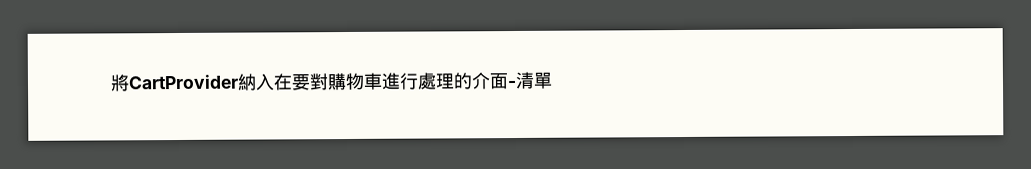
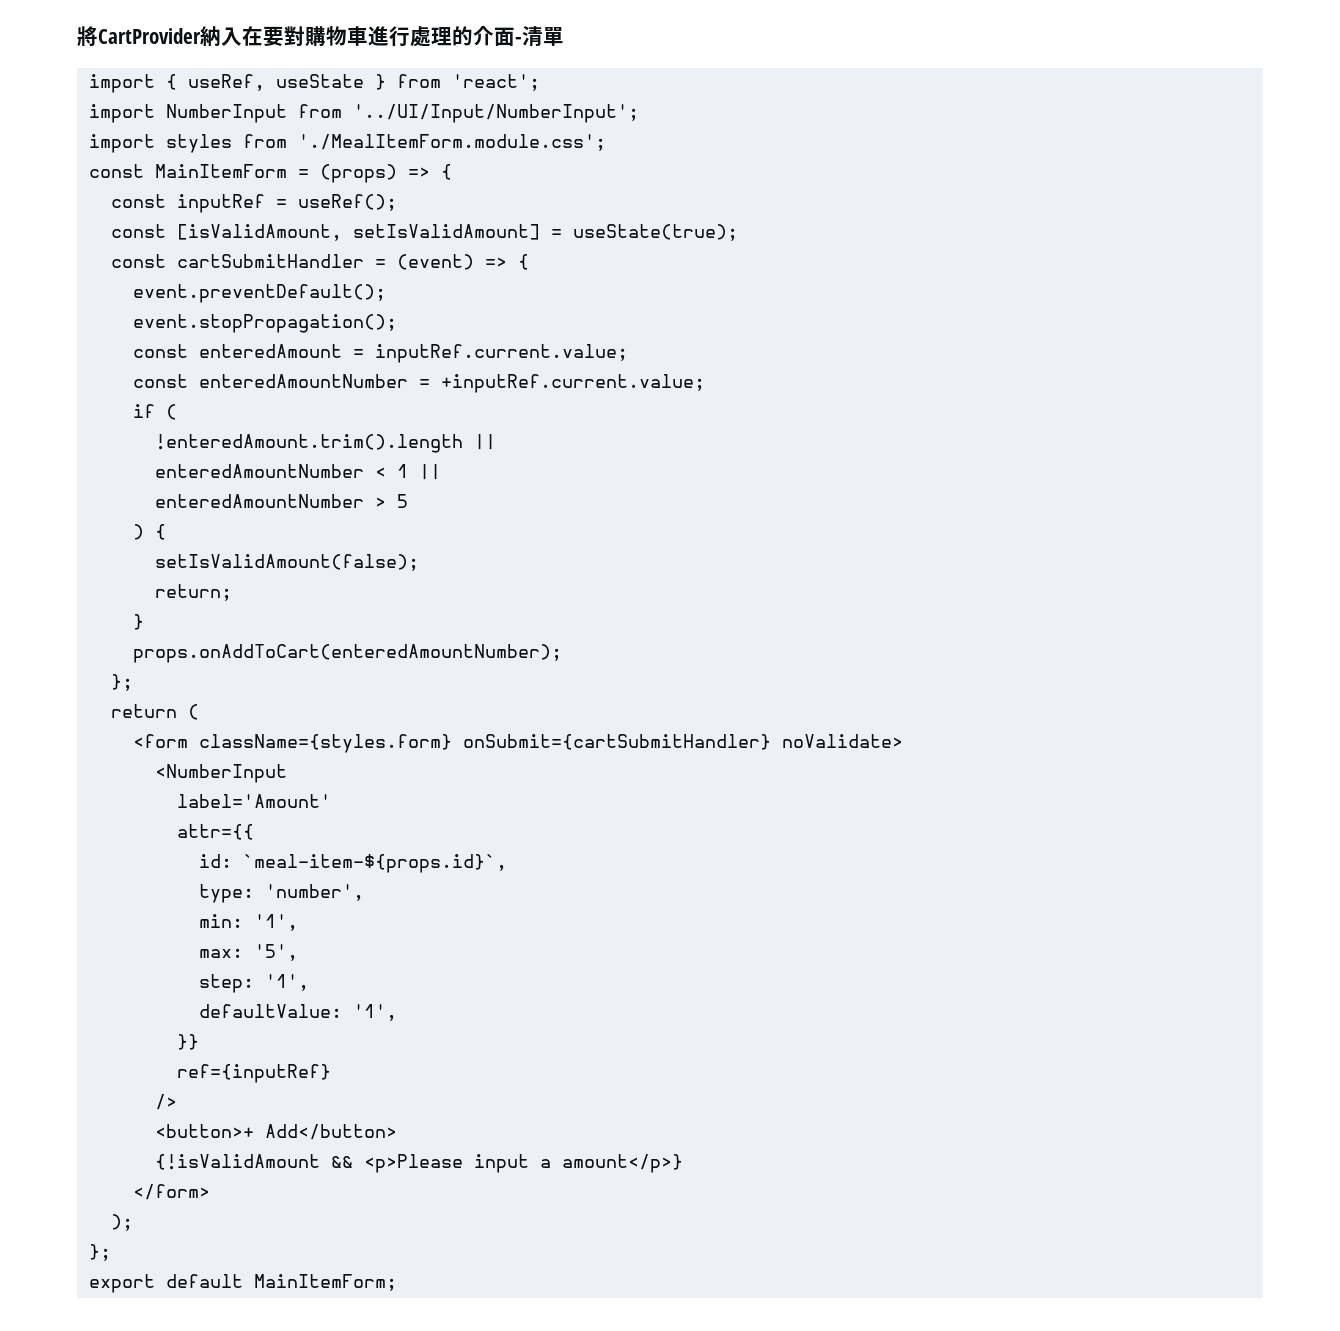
+ import { useRef, useState } from 'react';
+ import NumberInput from '../UI/Input/NumberInput';
+ import styles from './MealItemForm.module.css';
+ const MainItemForm = (props) => {
+ const inputRef = useRef();
+ const [isValidAmount, setIsValidAmount] = useState(true);
+ const cartSubmitHandler = (event) => {
+ event.preventDefault();
+ event.stopPropagation();
+ const enteredAmount = inputRef.current.value;
+ const enteredAmountNumber = +inputRef.current.value;
+ if (
+ !enteredAmount.trim().length ||
+ enteredAmountNumber < 1 ||
+ enteredAmountNumber > 5
+ ) {
+ setIsValidAmount(false);
+ return;
+ }
+ props.onAddToCart(enteredAmountNumber);
+ };
+ return (
+ <form className={styles.form} onSubmit={cartSubmitHandler} noValidate>
+ <NumberInput
+ label='Amount'
+ attr={{
+ id: `meal-item-${props.id}`,
+ type: 'number',
+ min: '1',
+ max: '5',
+ step: '1',
+ defaultValue: '1',
+ }}
+ ref={inputRef}
+ />
+ <button>+ Add</button>
+ {!isValidAmount && <p>Please input a amount</p>}
+ </form>
+ );
+ };
+ export default MainItemForm;

